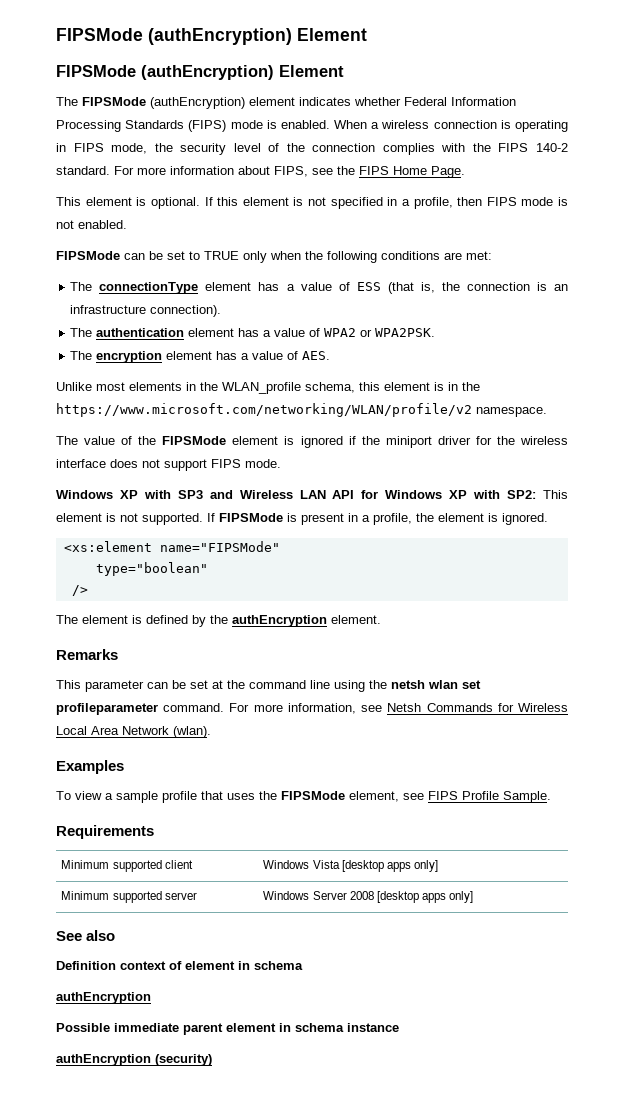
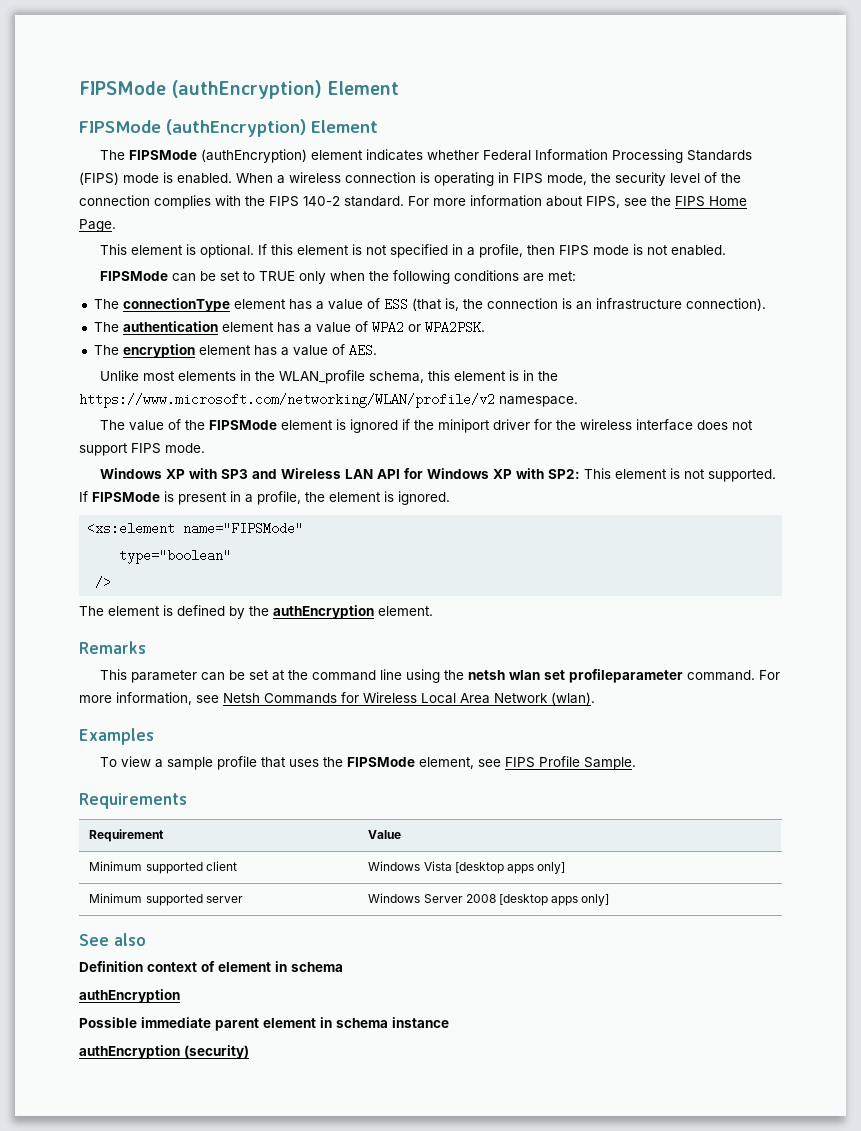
+ Requirement | Value

